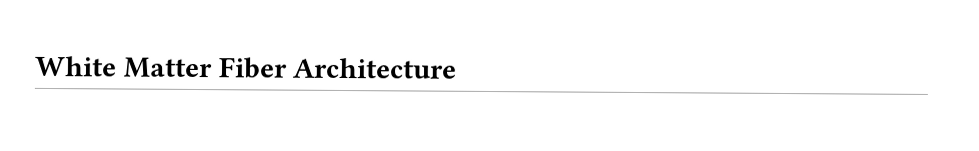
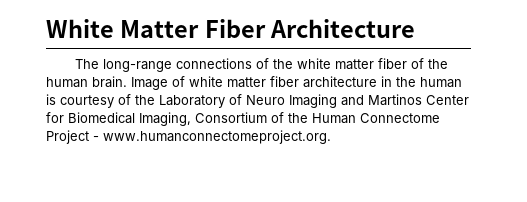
+ The long-range connections of the white matter fiber of the human brain. Image of white matter fiber architecture in the human is courtesy of the Laboratory of Neuro Imaging and Martinos Center for Biomedical Imaging, Consortium of the Human Connectome Project - www.humanconnectomeproject.org.

